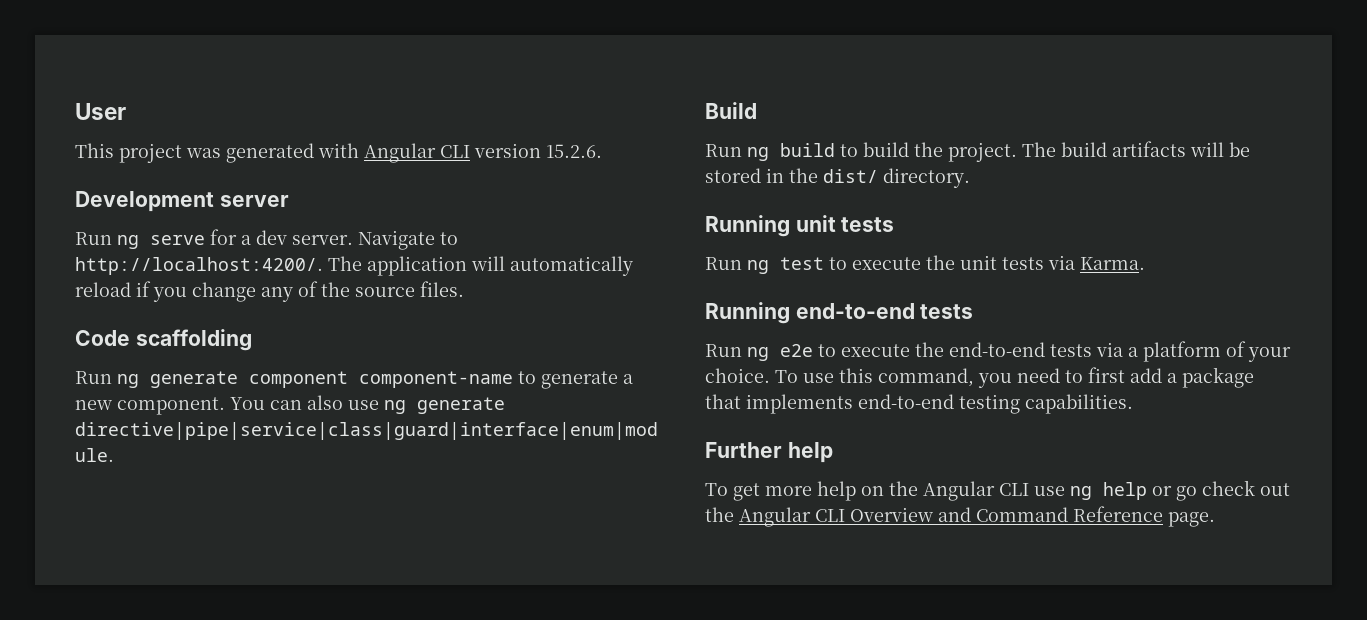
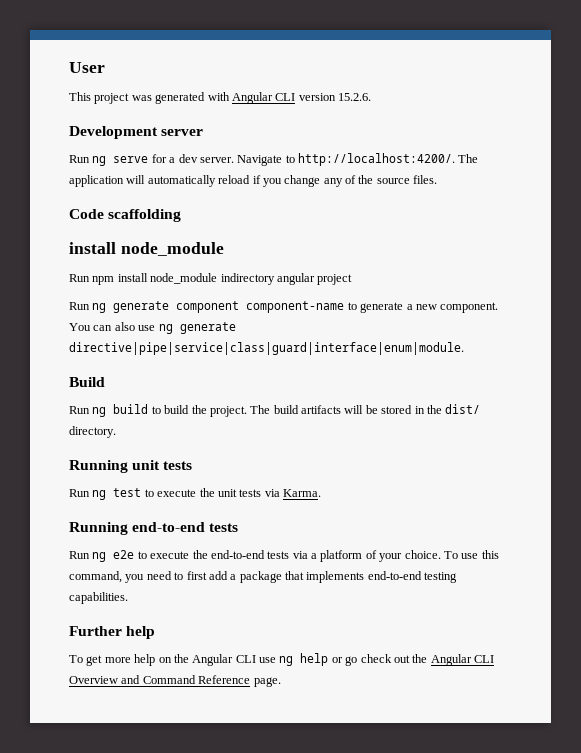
  Code scaffolding
+ install node_module
+ Run npm install node_module indirectory angular project

